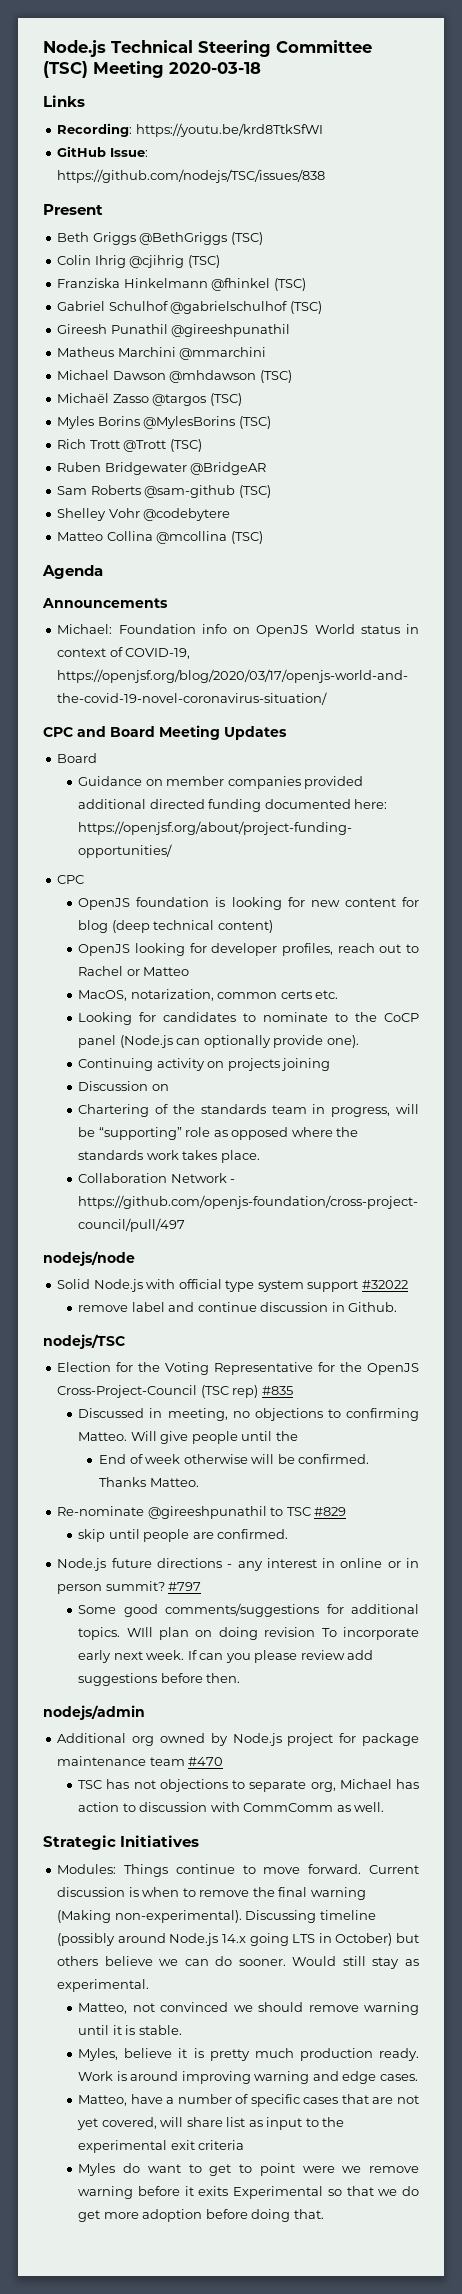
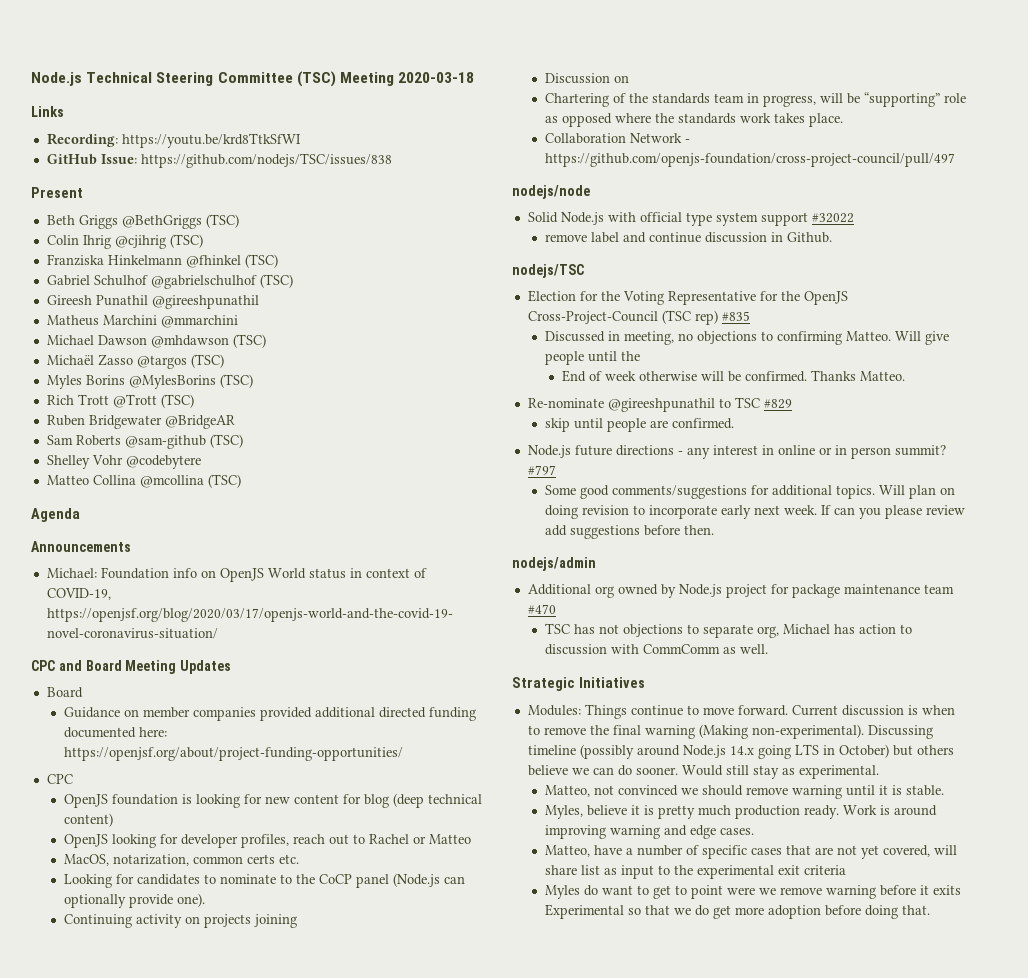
- WIll plan on doing revision To incorporate early next week.
+ Will plan on doing revision to incorporate early next week.

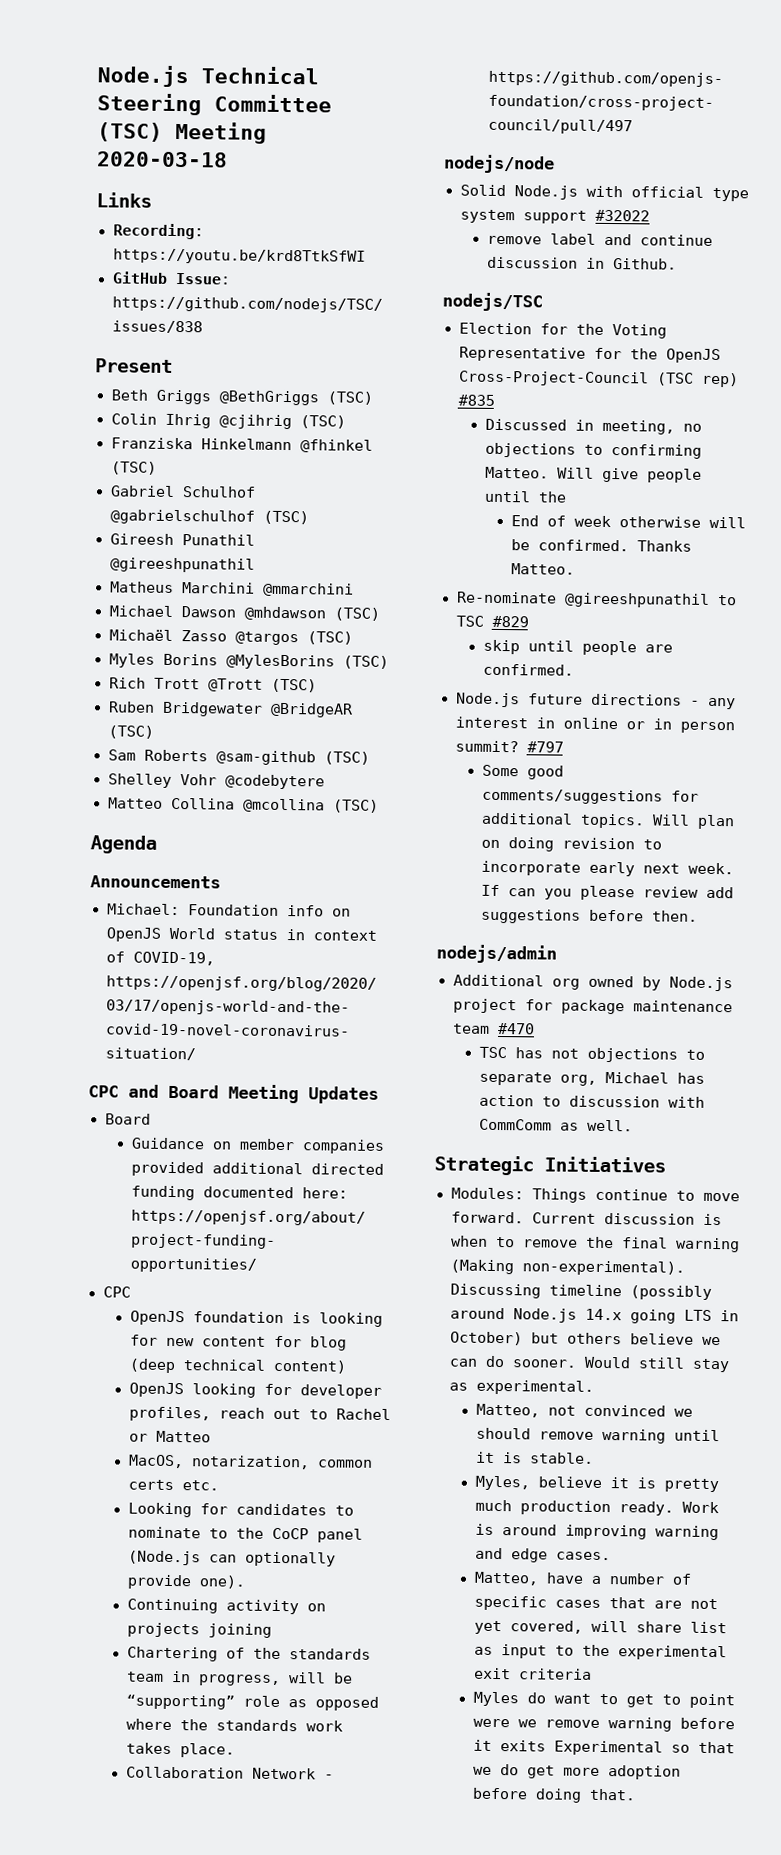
- Ruben Bridgewater @BridgeAR
+ Ruben Bridgewater @BridgeAR (TSC)
- Discussion on

